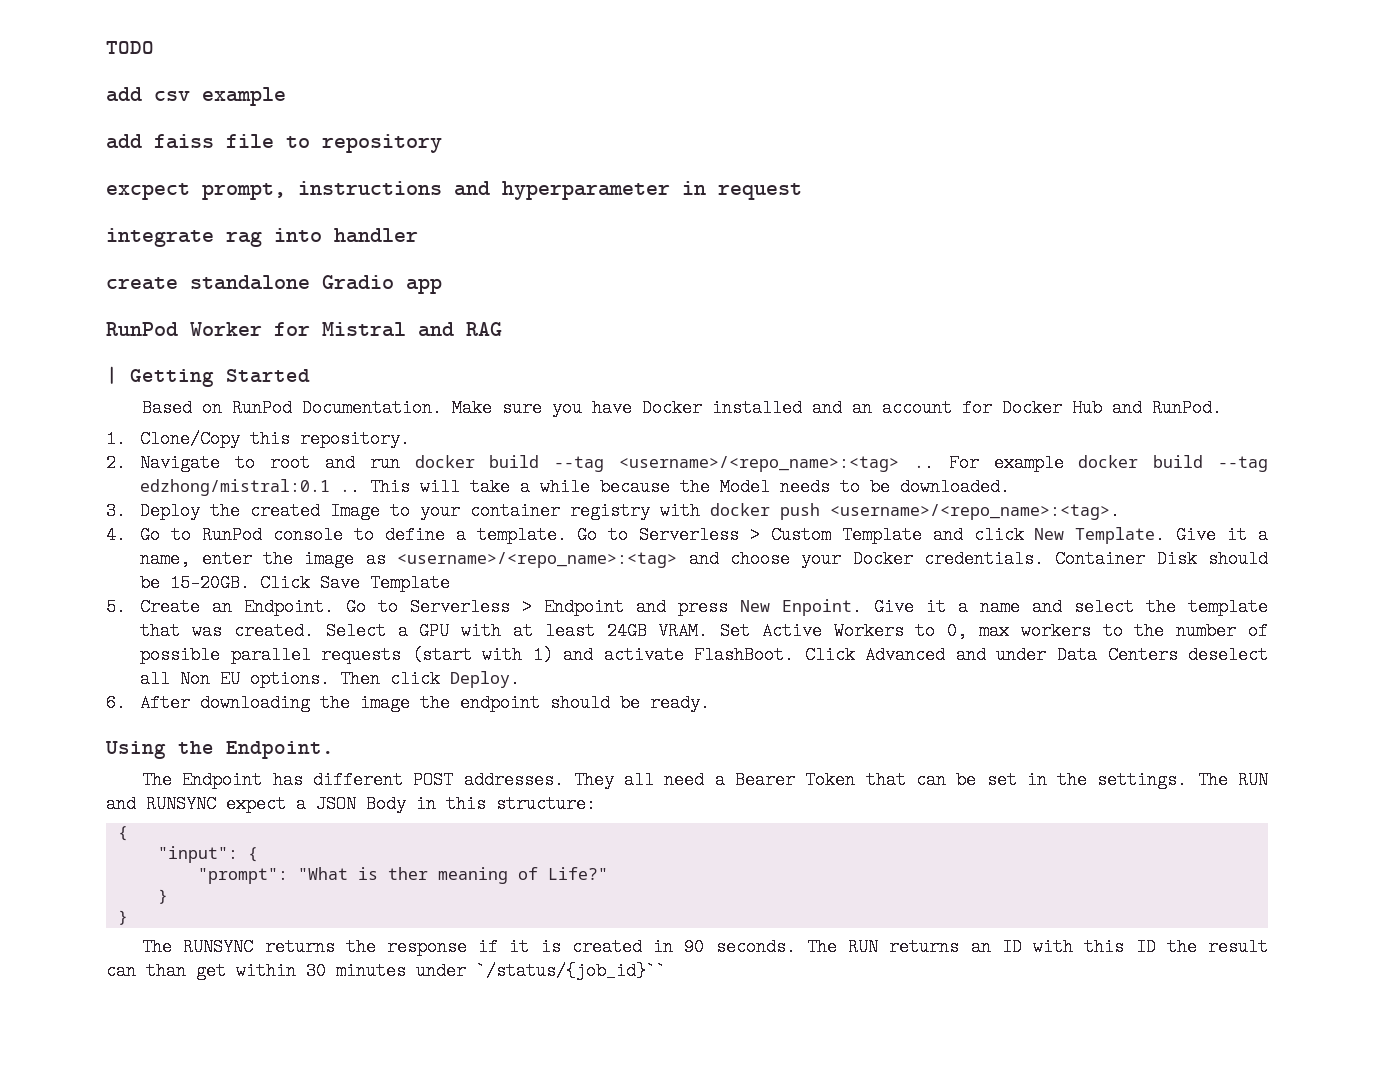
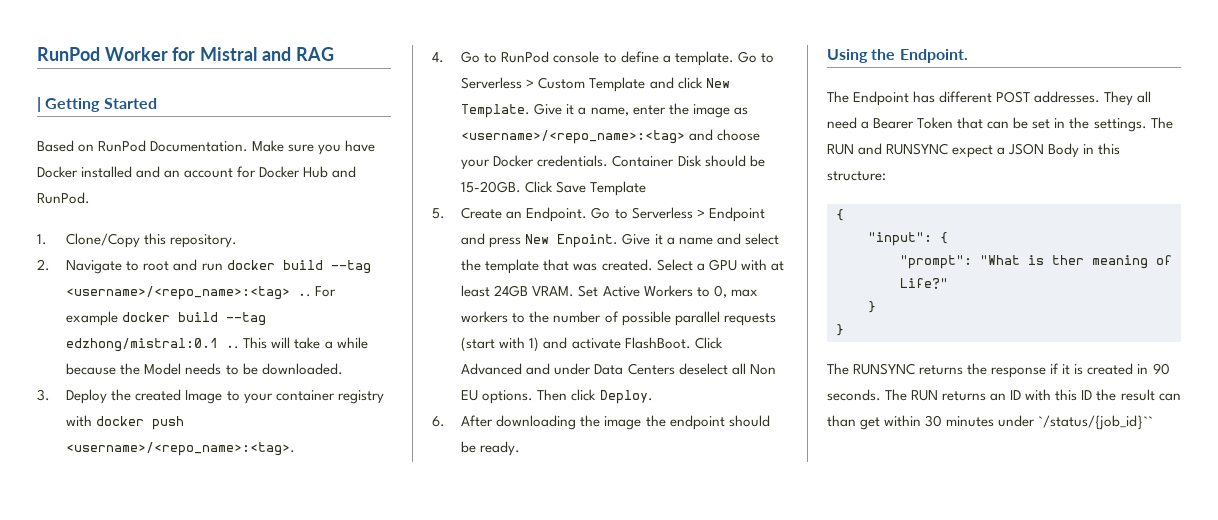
- TODO
- add csv example
- add faiss file to repository
- excpect prompt, instructions and hyperparameter in request
- integrate rag into handler
- create standalone Gradio app

